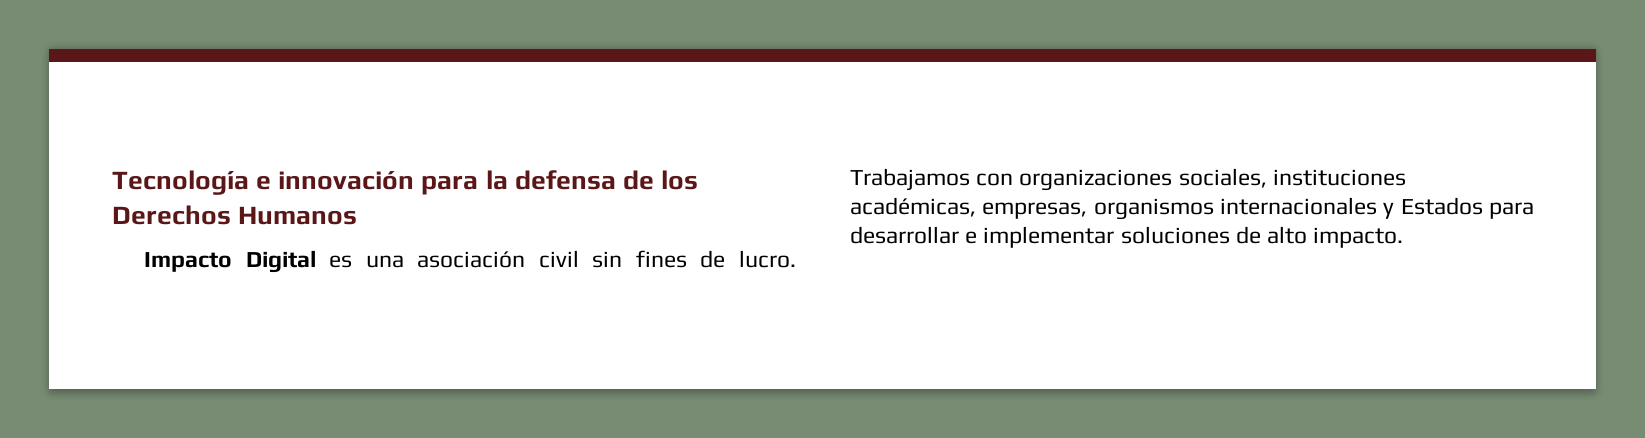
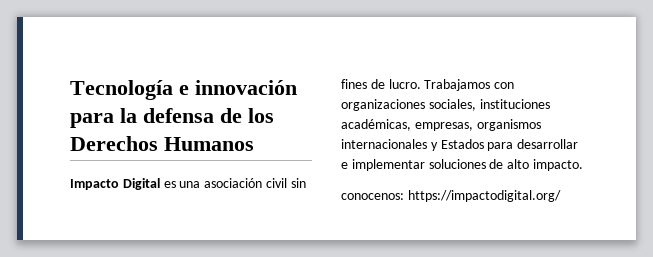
+ conocenos: https://impactodigital.org/

